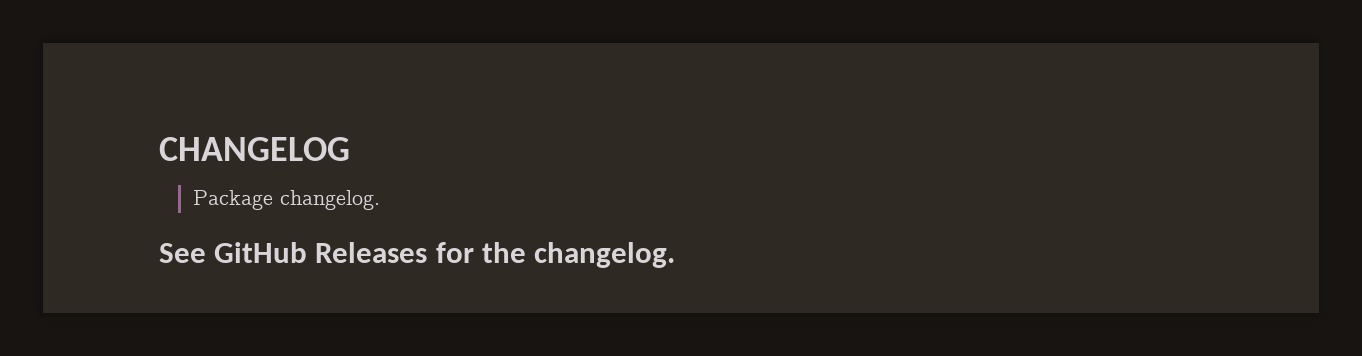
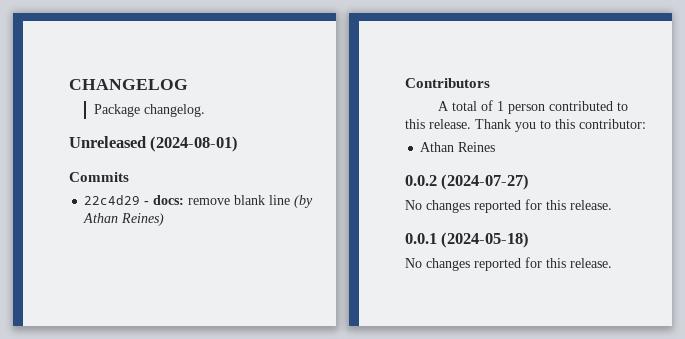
- See GitHub Releases for the changelog.
+ Unreleased (2024-08-01)
+ Commits
+ 22c4d29 - docs: remove blank line (by Athan Reines)
+ Contributors
+ A total of 1 person contributed to this release. Thank you to this contributor:
+ Athan Reines
+ 0.0.2 (2024-07-27)
+ No changes reported for this release.
+ 0.0.1 (2024-05-18)
+ No changes reported for this release.

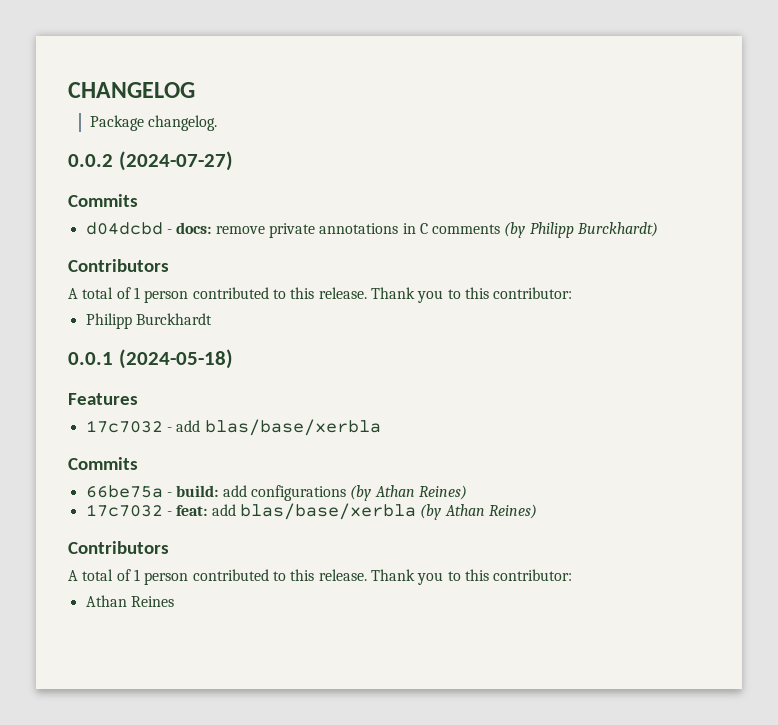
- Unreleased (2024-08-01)
+ 0.0.2 (2024-07-27)
  Commits
- 22c4d29 - docs: remove blank line (by Athan Reines)
+ d04dcbd - docs: remove private annotations in C comments (by Philipp Burckhardt)
+ Contributors
+ A total of 1 person contributed to this release. Thank you to this contributor:
+ Philipp Burckhardt
+ 0.0.1 (2024-05-18)
+ Features
+ 17c7032 - add blas/base/xerbla
+ Commits
+ 66be75a - build: add configurations (by Athan Reines)
+ 17c7032 - feat: add blas/base/xerbla (by Athan Reines)
- 0.0.2 (2024-07-27)
- No changes reported for this release.
- 0.0.1 (2024-05-18)
- No changes reported for this release.

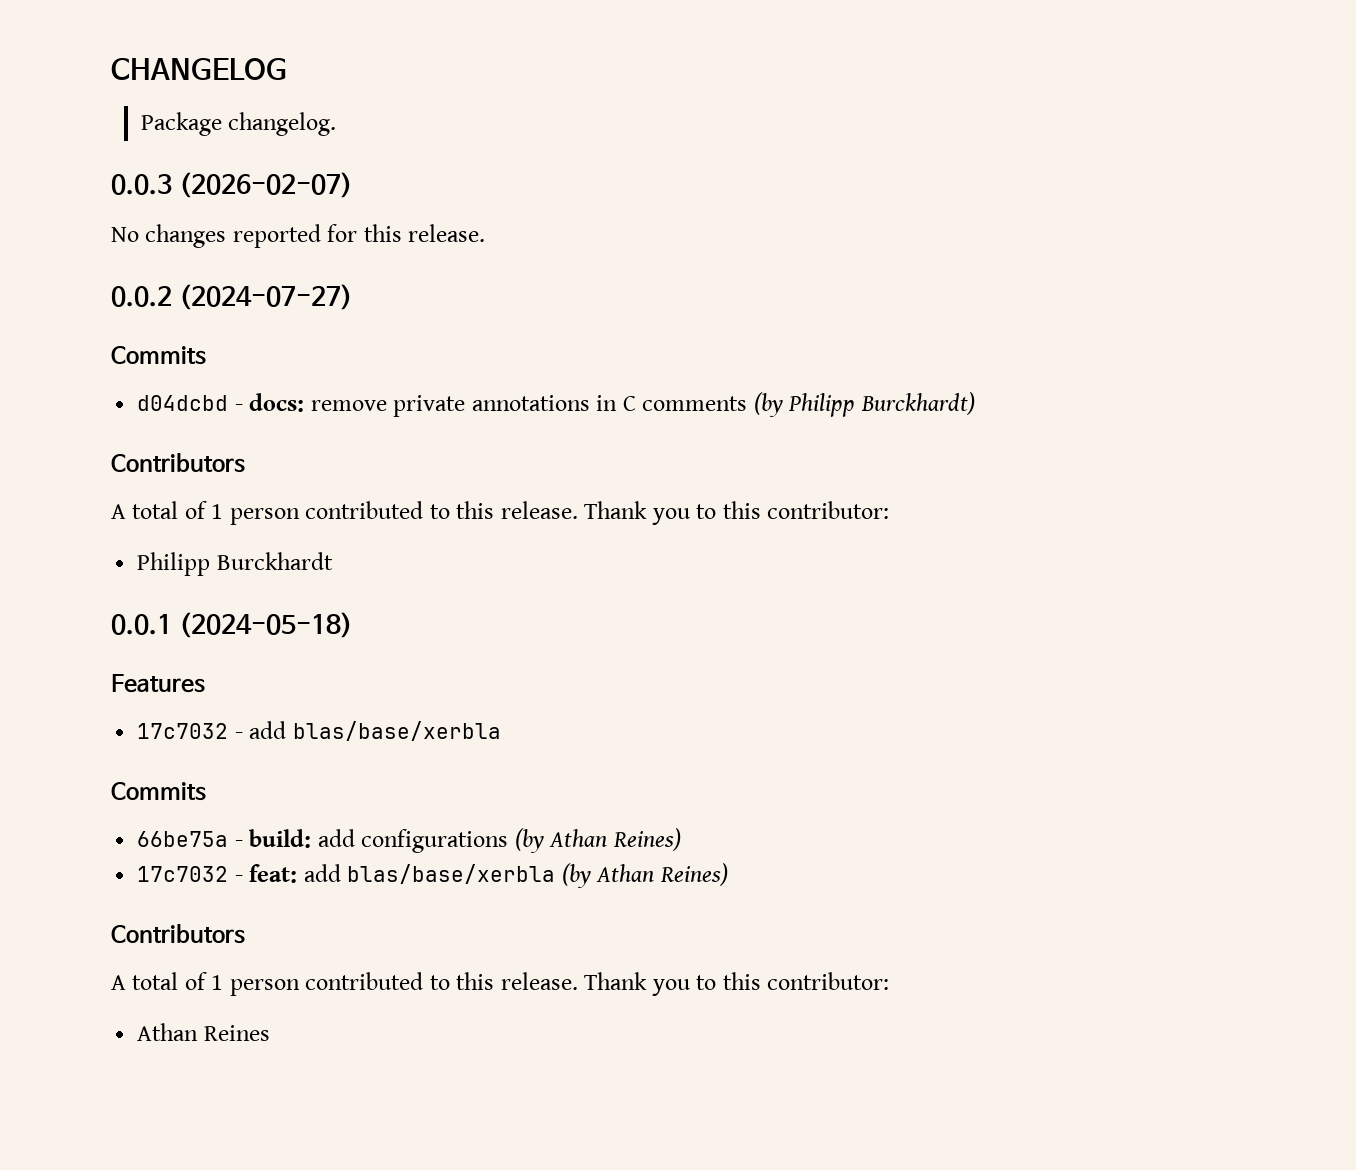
+ 0.0.3 (2026-02-07)
+ No changes reported for this release.

